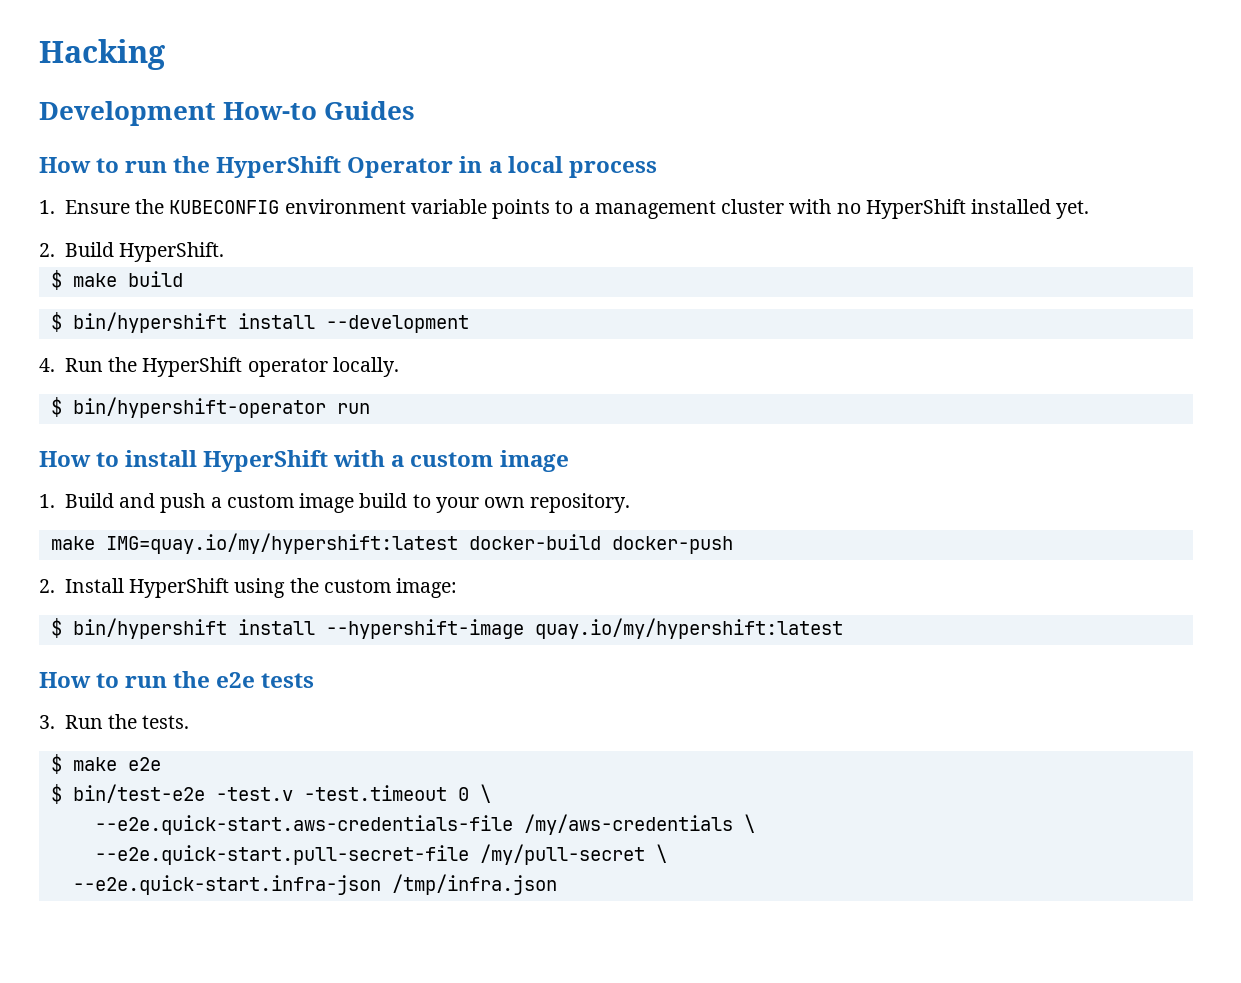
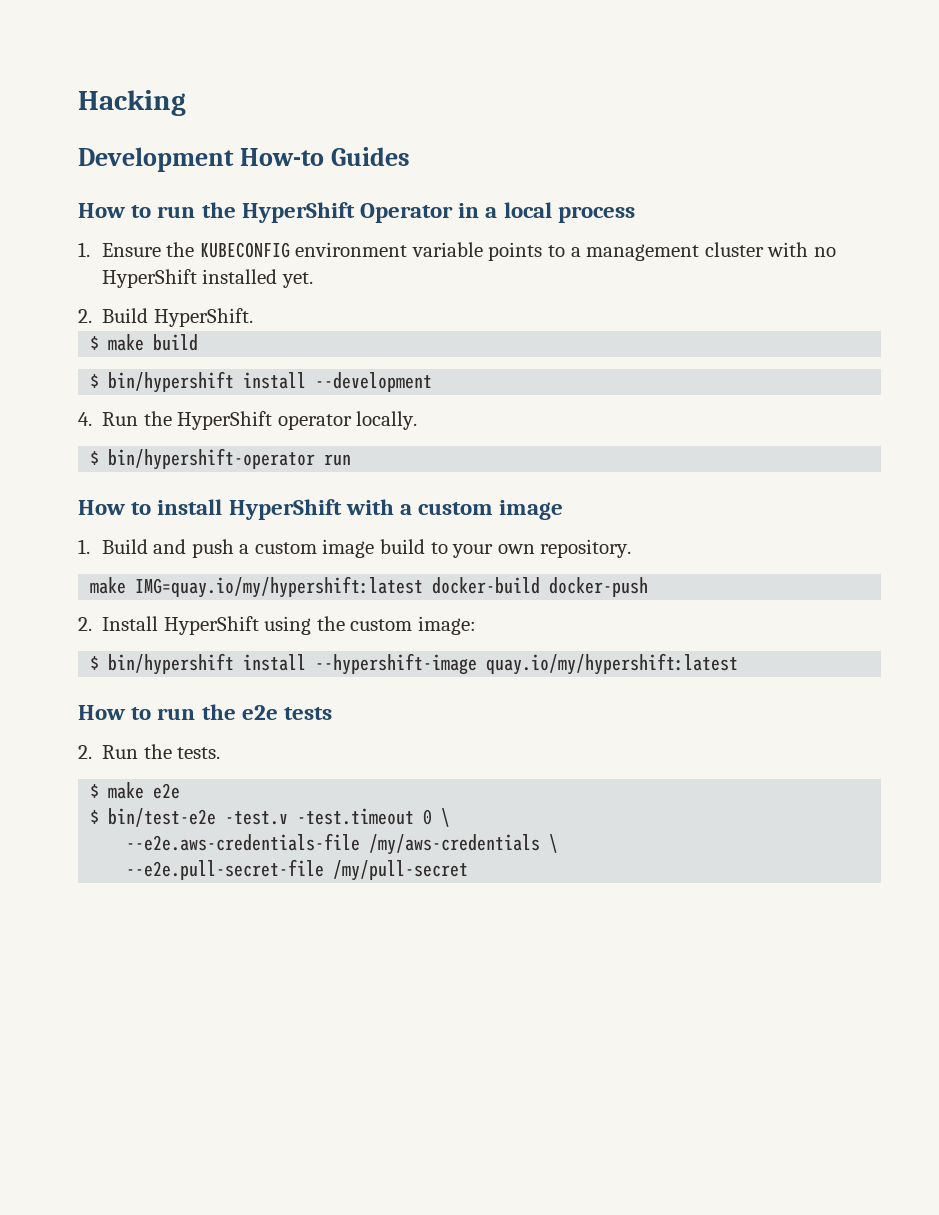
- 3. Run the tests.
+ 2. Run the tests.
- --e2e.quick-start.aws-credentials-file /my/aws-credentials \
+ --e2e.aws-credentials-file /my/aws-credentials \
- --e2e.quick-start.pull-secret-file /my/pull-secret \
- --e2e.quick-start.infra-json /tmp/infra.json
+ --e2e.pull-secret-file /my/pull-secret

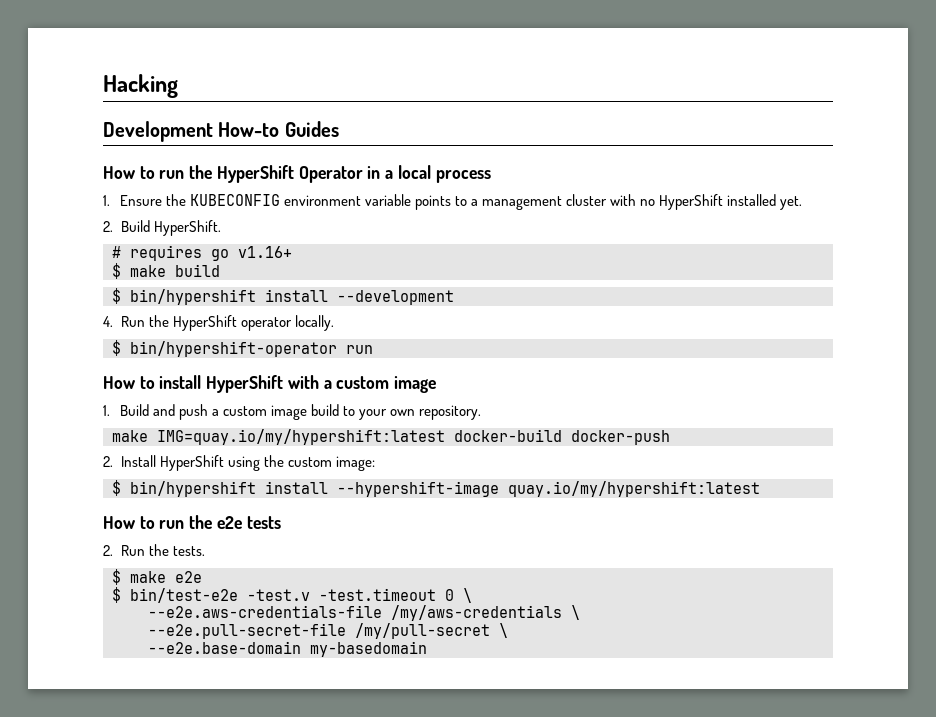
+ # requires go v1.16+
- --e2e.pull-secret-file /my/pull-secret
+ --e2e.pull-secret-file /my/pull-secret \
+ --e2e.base-domain my-basedomain

